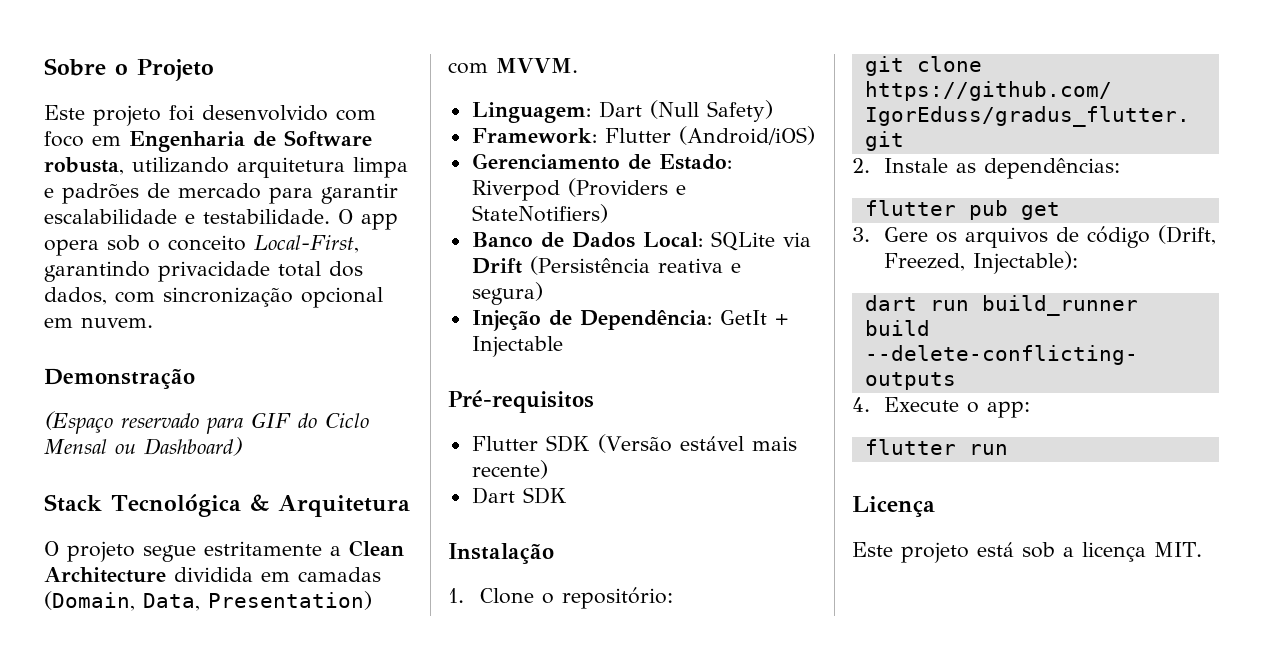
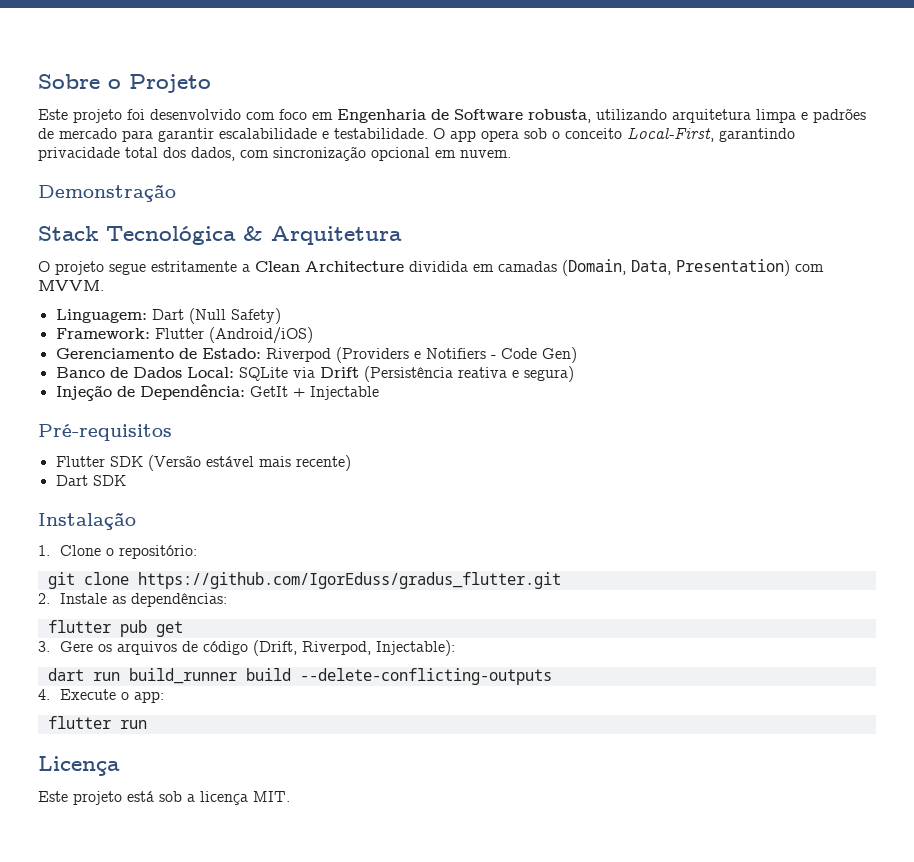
- (Espaço reservado para GIF do Ciclo Mensal ou Dashboard)
- Gerenciamento de Estado: Riverpod (Providers e StateNotifiers)
+ Gerenciamento de Estado: Riverpod (Providers e Notifiers - Code Gen)
- 3. Gere os arquivos de código (Drift, Freezed, Injectable):
+ 3. Gere os arquivos de código (Drift, Riverpod, Injectable):

